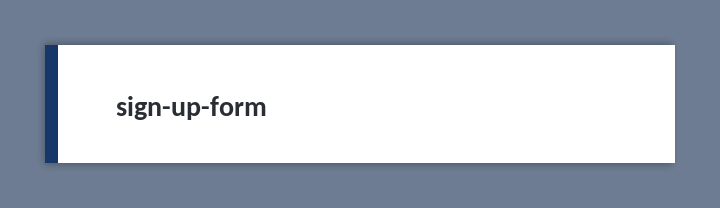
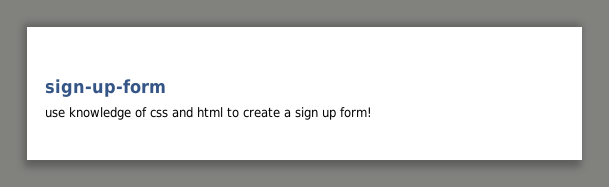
+ use knowledge of css and html to create a sign up form!

